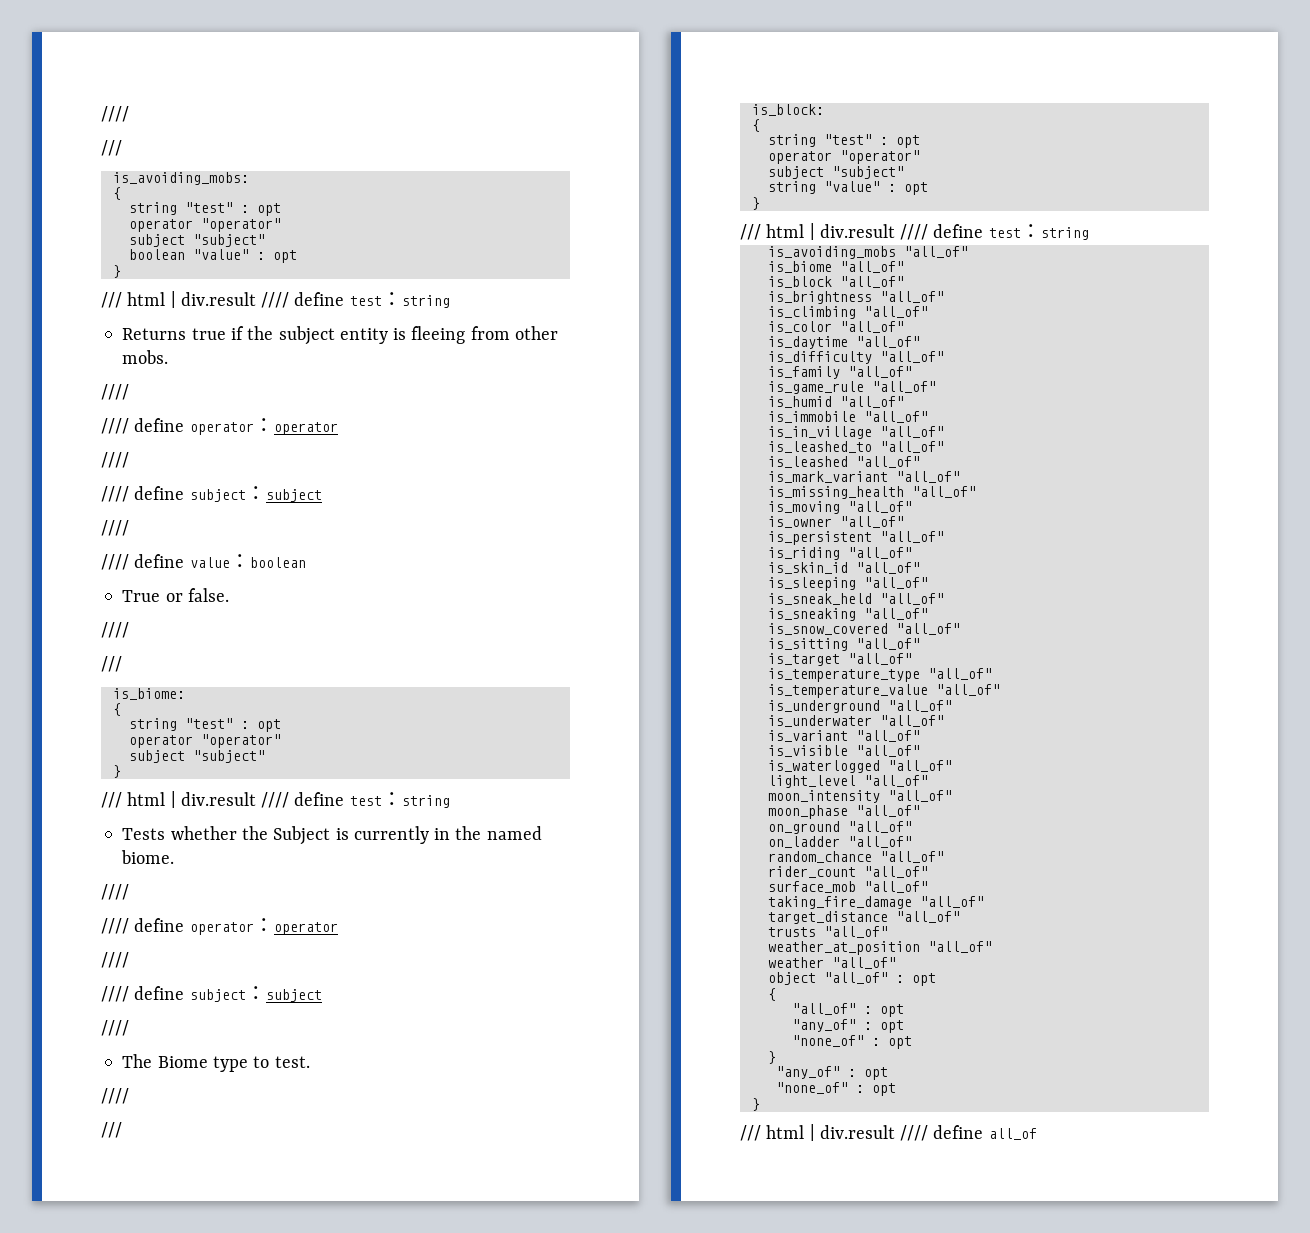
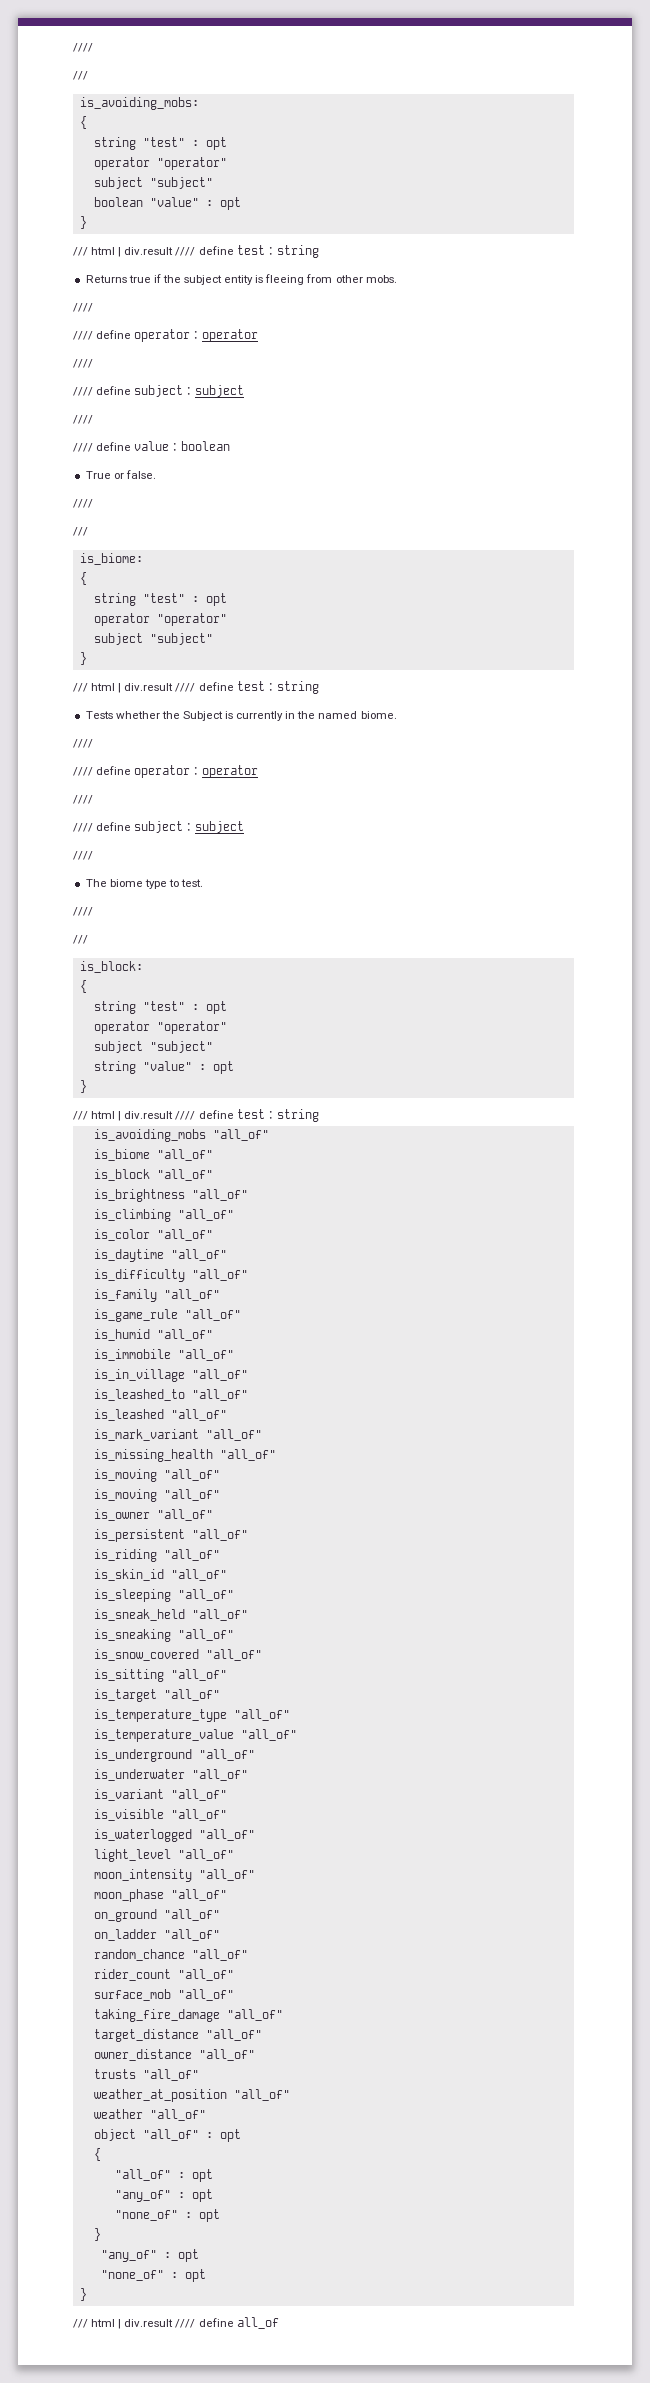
- The Biome type to test.
+ The biome type to test.
  is_missing_health "all_of"
+ is_moving "all_of"
+ owner_distance "all_of"

